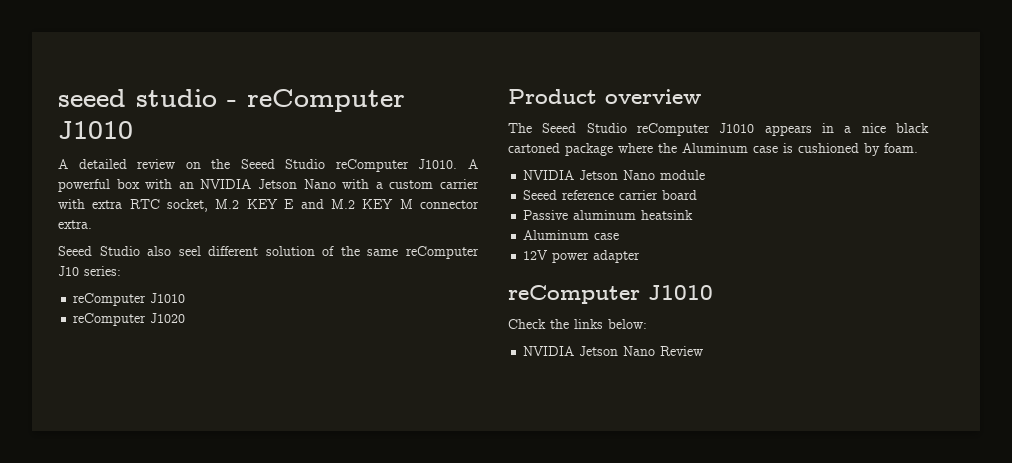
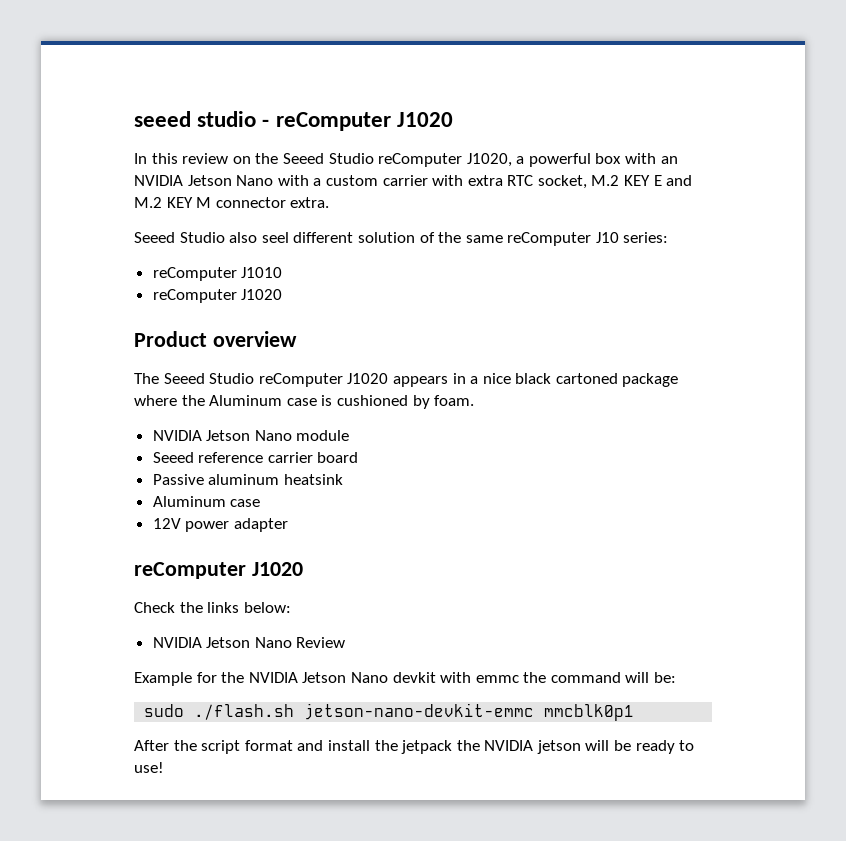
- seeed studio - reComputer J1010
- A detailed review on the Seeed Studio reComputer J1010. A powerful box with an NVIDIA Jetson Nano with a custom carrier with extra RTC socket, M.2 KEY E and M.2 KEY M connector extra.
+ seeed studio - reComputer J1020
+ In this review on the Seeed Studio reComputer J1020, a powerful box with an NVIDIA Jetson Nano with a custom carrier with extra RTC socket, M.2 KEY E and M.2 KEY M connector extra.
- The Seeed Studio reComputer J1010 appears in a nice black cartoned package where the Aluminum case is cushioned by foam.
+ The Seeed Studio reComputer J1020 appears in a nice black cartoned package where the Aluminum case is cushioned by foam.
  12V power adapter
- reComputer J1010
+ reComputer J1020
+ Example for the NVIDIA Jetson Nano devkit with emmc the command will be:
+ sudo ./flash.sh jetson-nano-devkit-emmc mmcblk0p1
+ After the script format and install the jetpack the NVIDIA jetson will be ready to use!

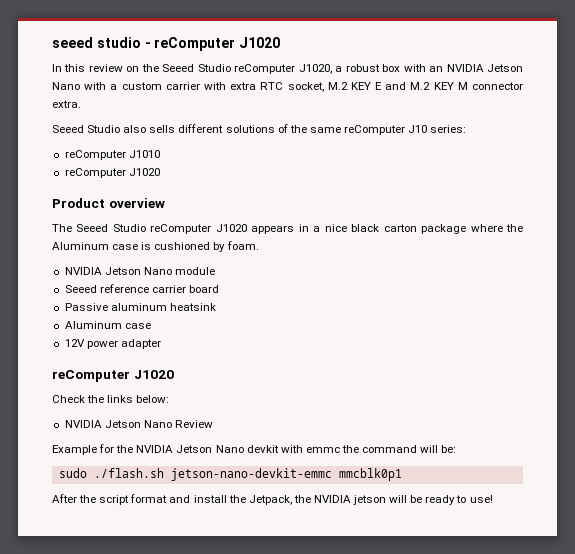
- In this review on the Seeed Studio reComputer J1020, a powerful box with an NVIDIA Jetson Nano with a custom carrier with extra RTC socket, M.2 KEY E and M.2 KEY M connector extra.
+ In this review on the Seeed Studio reComputer J1020, a robust box with an NVIDIA Jetson Nano with a custom carrier with extra RTC socket, M.2 KEY E and M.2 KEY M connector extra.
- Seeed Studio also seel different solution of the same reComputer J10 series:
+ Seeed Studio also sells different solutions of the same reComputer J10 series:
- The Seeed Studio reComputer J1020 appears in a nice black cartoned package where the Aluminum case is cushioned by foam.
+ The Seeed Studio reComputer J1020 appears in a nice black carton package where the Aluminum case is cushioned by foam.
- After the script format and install the jetpack the NVIDIA jetson will be ready to use!
+ After the script format and install the Jetpack, the NVIDIA jetson will be ready to use!

